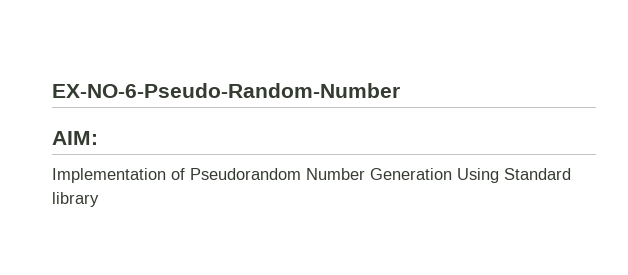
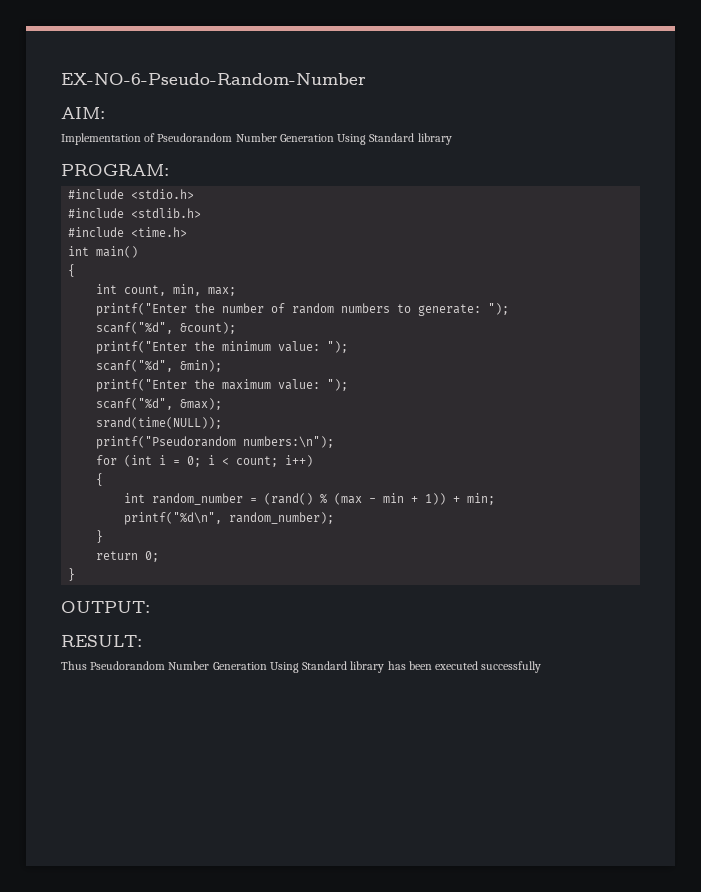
+ PROGRAM:
+ #include <stdio.h>
+ #include <stdlib.h>
+ #include <time.h>
+ int main()
+ {
+ int count, min, max;
+ printf("Enter the number of random numbers to generate: ");
+ scanf("%d", &count);
+ printf("Enter the minimum value: ");
+ scanf("%d", &min);
+ printf("Enter the maximum value: ");
+ scanf("%d", &max);
+ srand(time(NULL));
+ printf("Pseudorandom numbers:\n");
+ for (int i = 0; i < count; i++)
+ {
+ int random_number = (rand() % (max - min + 1)) + min;
+ printf("%d\n", random_number);
+ }
+ return 0;
+ }
+ OUTPUT:
+ RESULT:
+ Thus Pseudorandom Number Generation Using Standard library has been executed successfully

